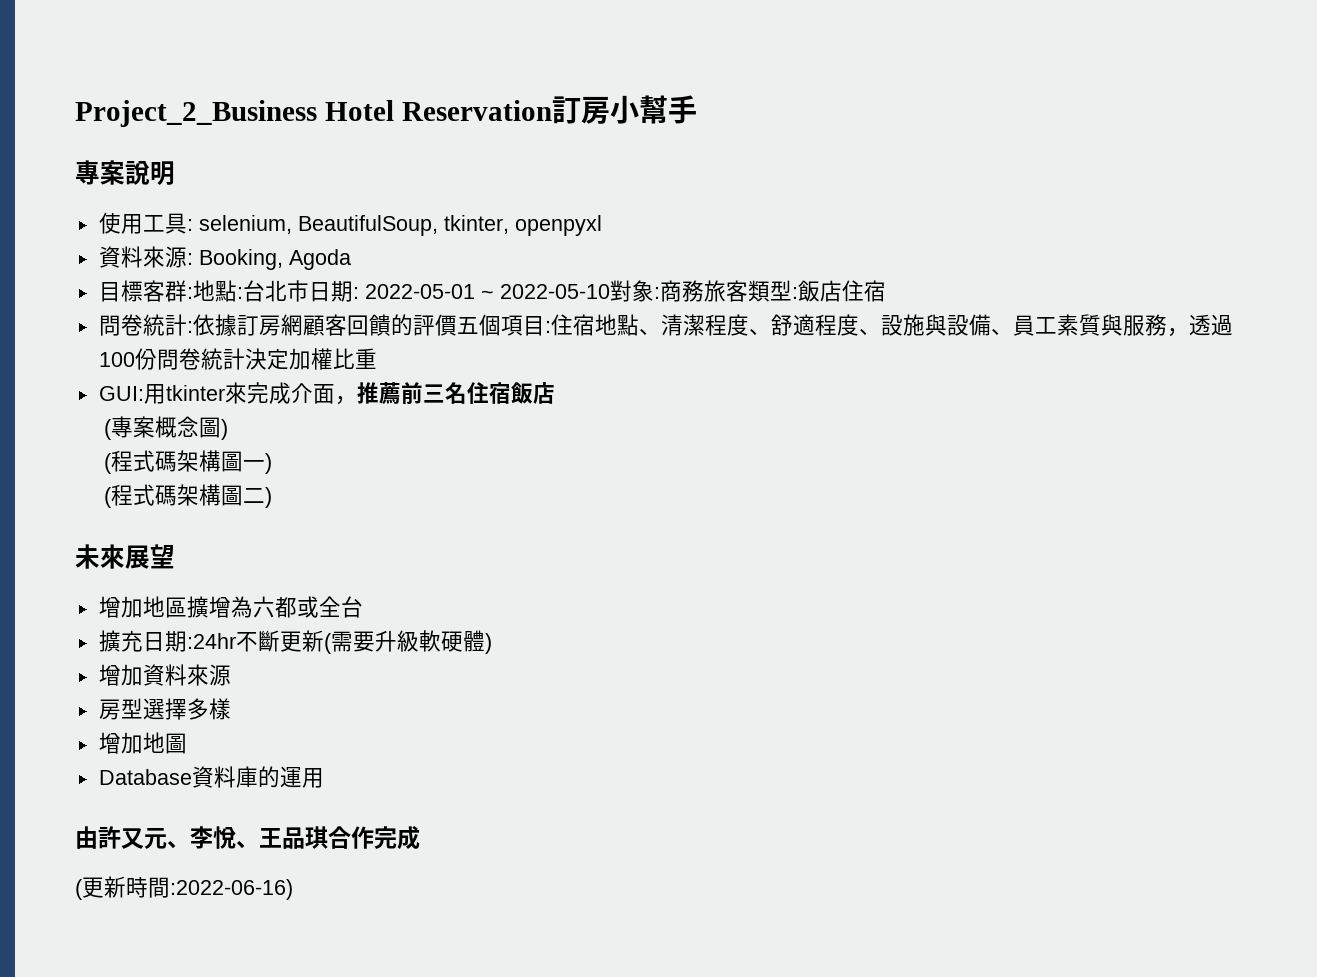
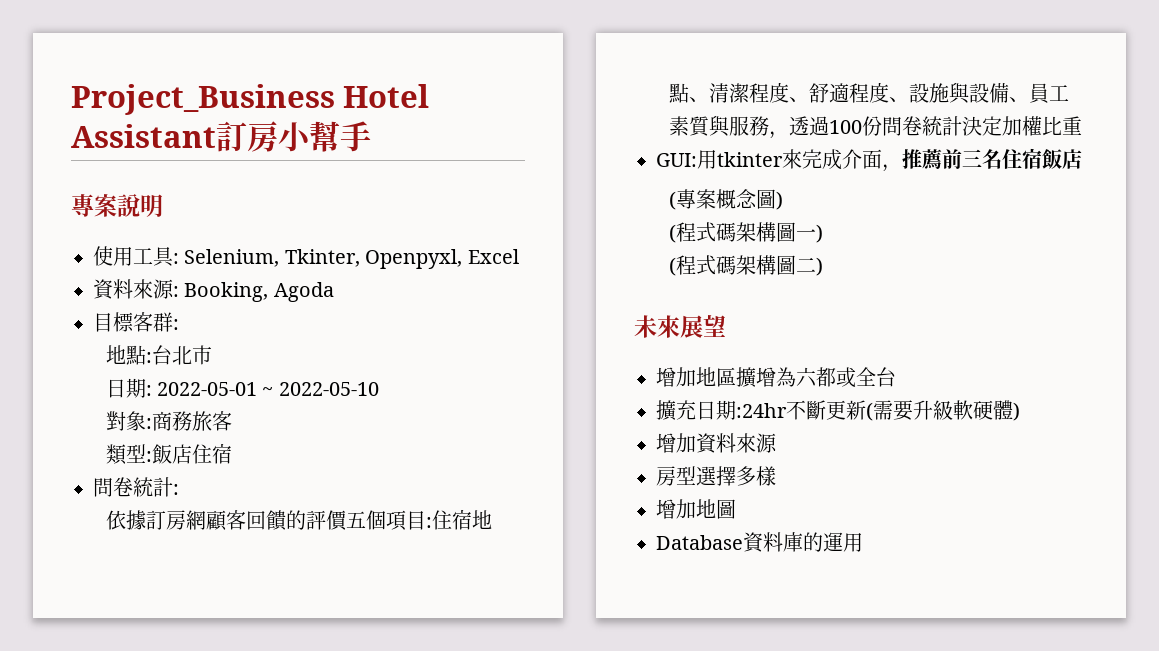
- Project_2_Business Hotel Reservation訂房小幫手
+ Project_Business Hotel Assistant訂房小幫手
- 使用工具: selenium, BeautifulSoup, tkinter, openpyxl
+ 使用工具: Selenium, Tkinter, Openpyxl, Excel
- 目標客群:地點:台北市日期: 2022-05-01 ~ 2022-05-10對象:商務旅客類型:飯店住宿
+ 目標客群:
+ 地點:台北市
+ 日期: 2022-05-01 ~ 2022-05-10
+ 對象:商務旅客
+ 類型:飯店住宿
- 問卷統計:依據訂房網顧客回饋的評價五個項目:住宿地點、清潔程度、舒適程度、設施與設備、員工素質與服務，透過100份問卷統計決定加權比重
+ 問卷統計:
+ 依據訂房網顧客回饋的評價五個項目:住宿地點、清潔程度、舒適程度、設施與設備、員工素質與服務，透過100份問卷統計決定加權比重
- 由許又元、李悅、王品琪合作完成
- (更新時間:2022-06-16)

